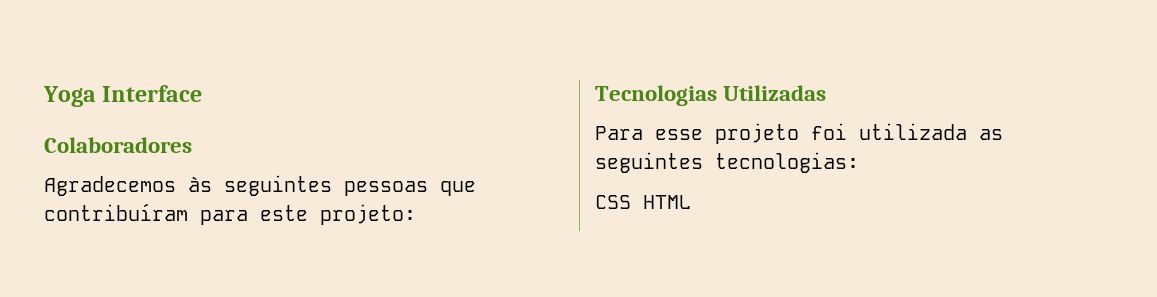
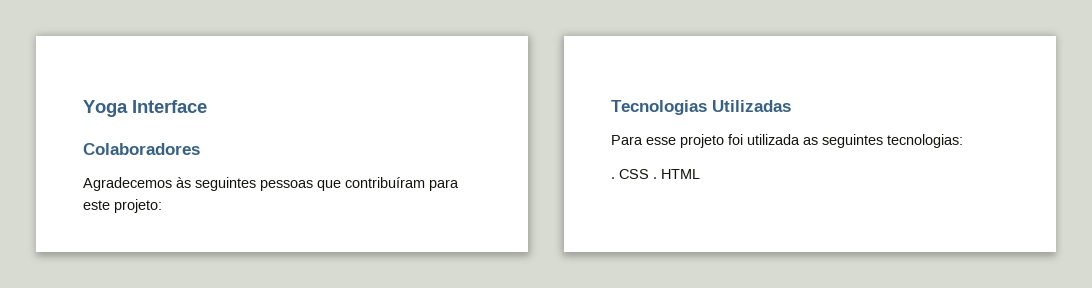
- CSS HTML
+ . CSS . HTML

